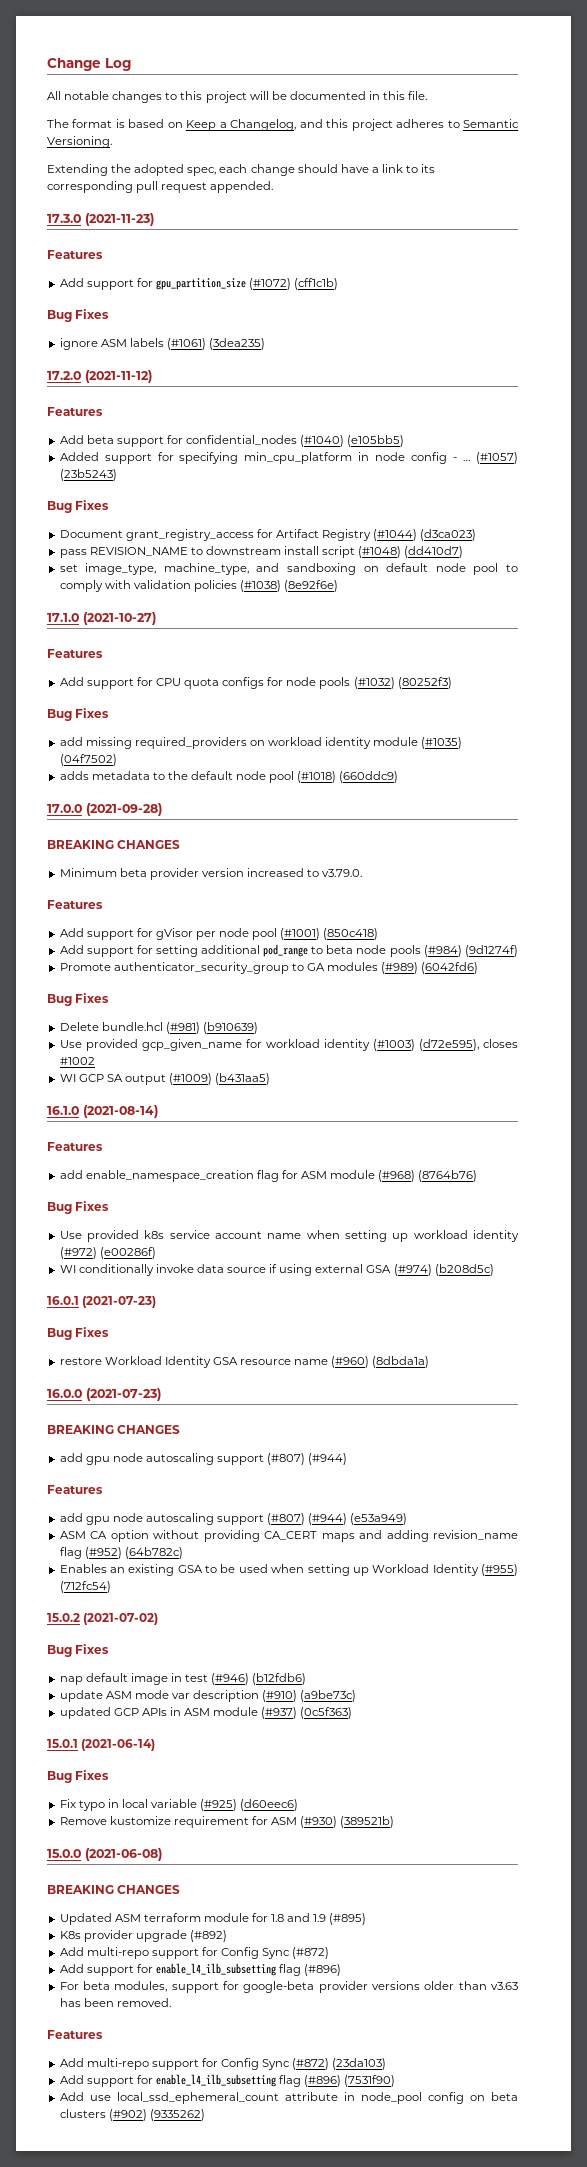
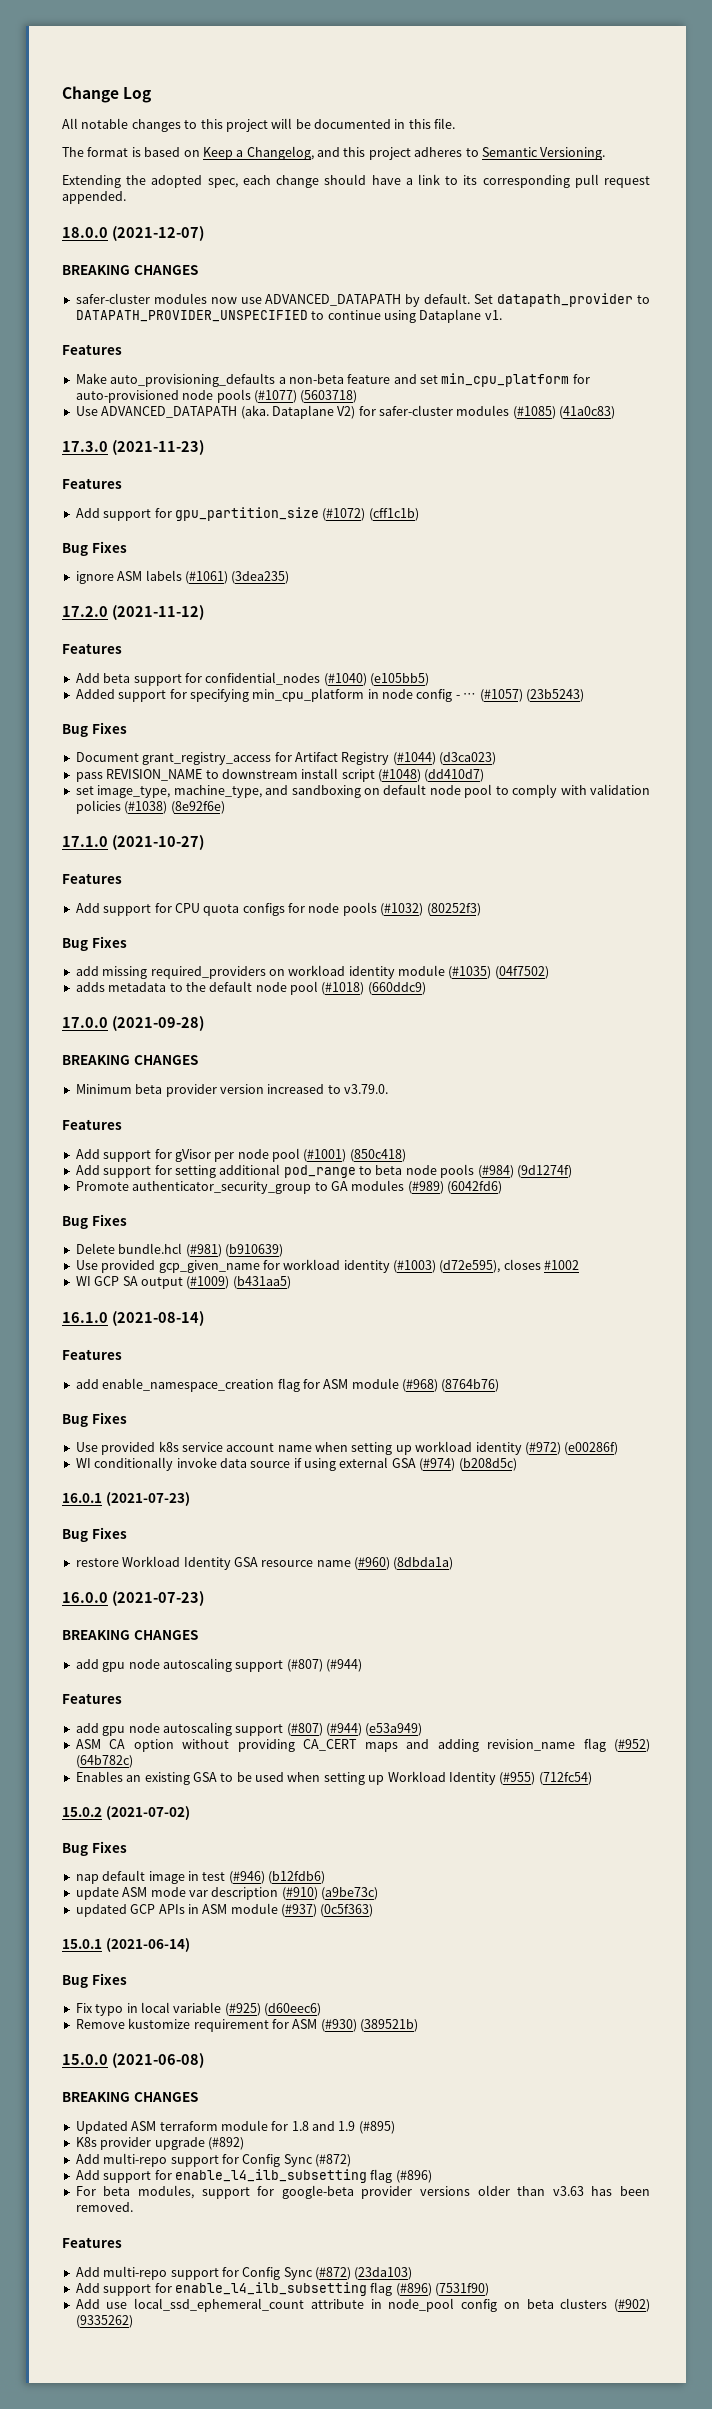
+ 18.0.0 (2021-12-07)
+ BREAKING CHANGES
+ safer-cluster modules now use ADVANCED_DATAPATH by default. Set datapath_provider to DATAPATH_PROVIDER_UNSPECIFIED to continue using Dataplane v1.
+ Features
+ Make auto_provisioning_defaults a non-beta feature and set min_cpu_platform for auto-provisioned node pools (#1077) (5603718)
+ Use ADVANCED_DATAPATH (aka. Dataplane V2) for safer-cluster modules (#1085) (41a0c83)

